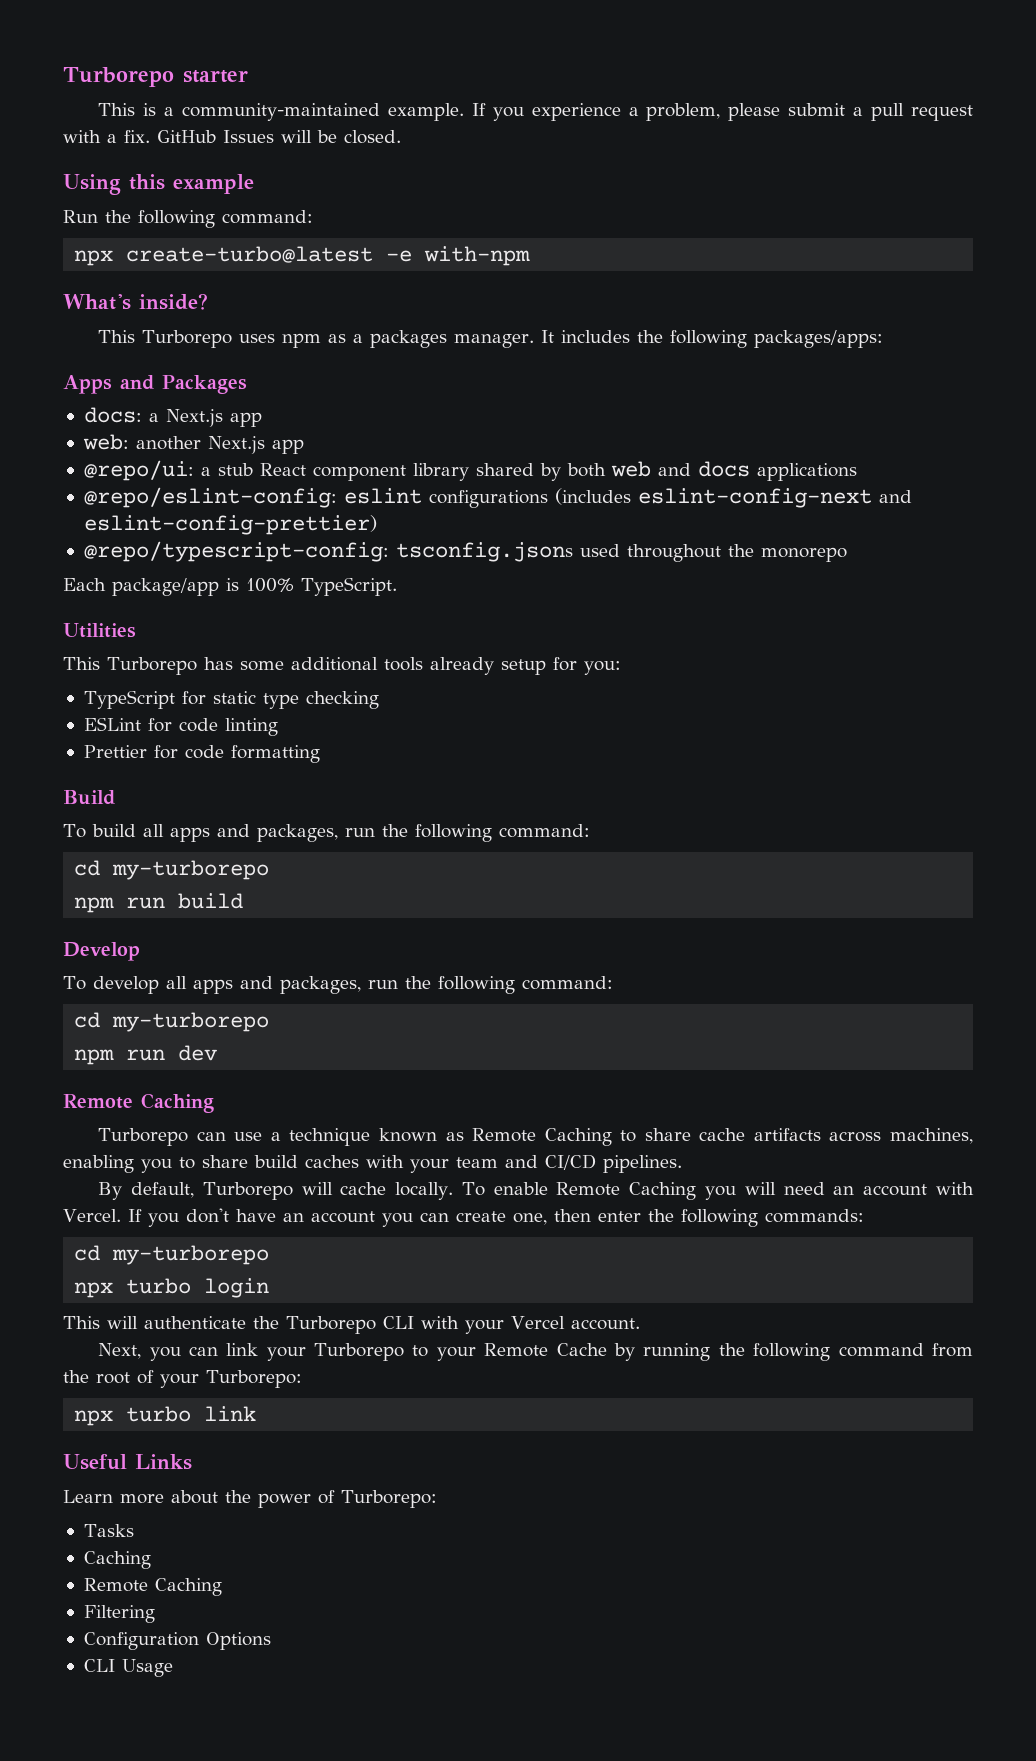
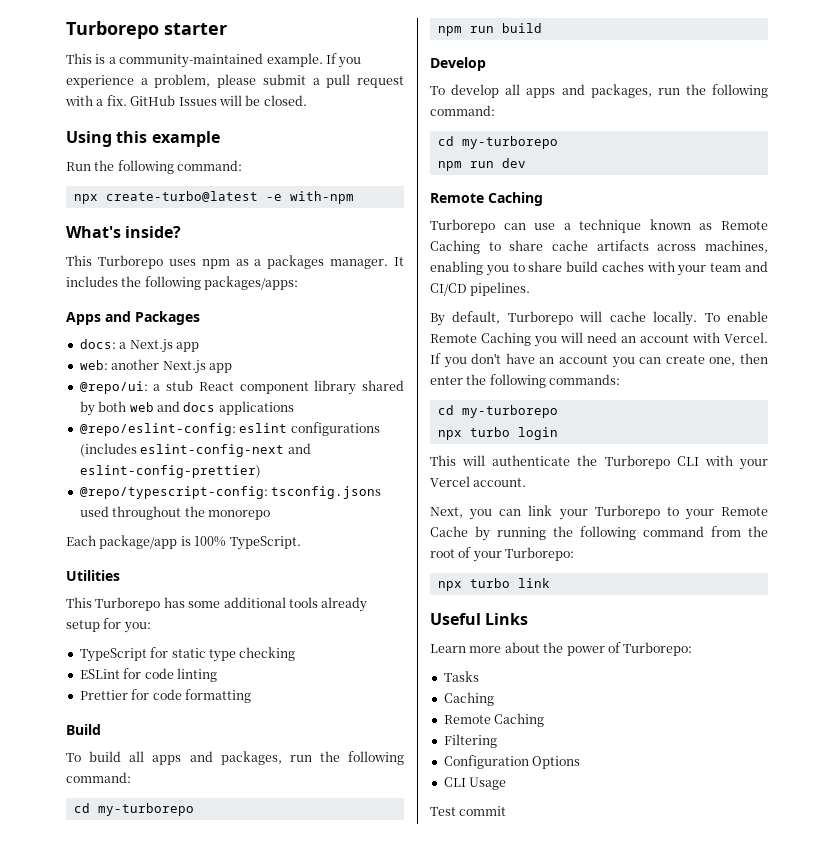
+ Test commit

